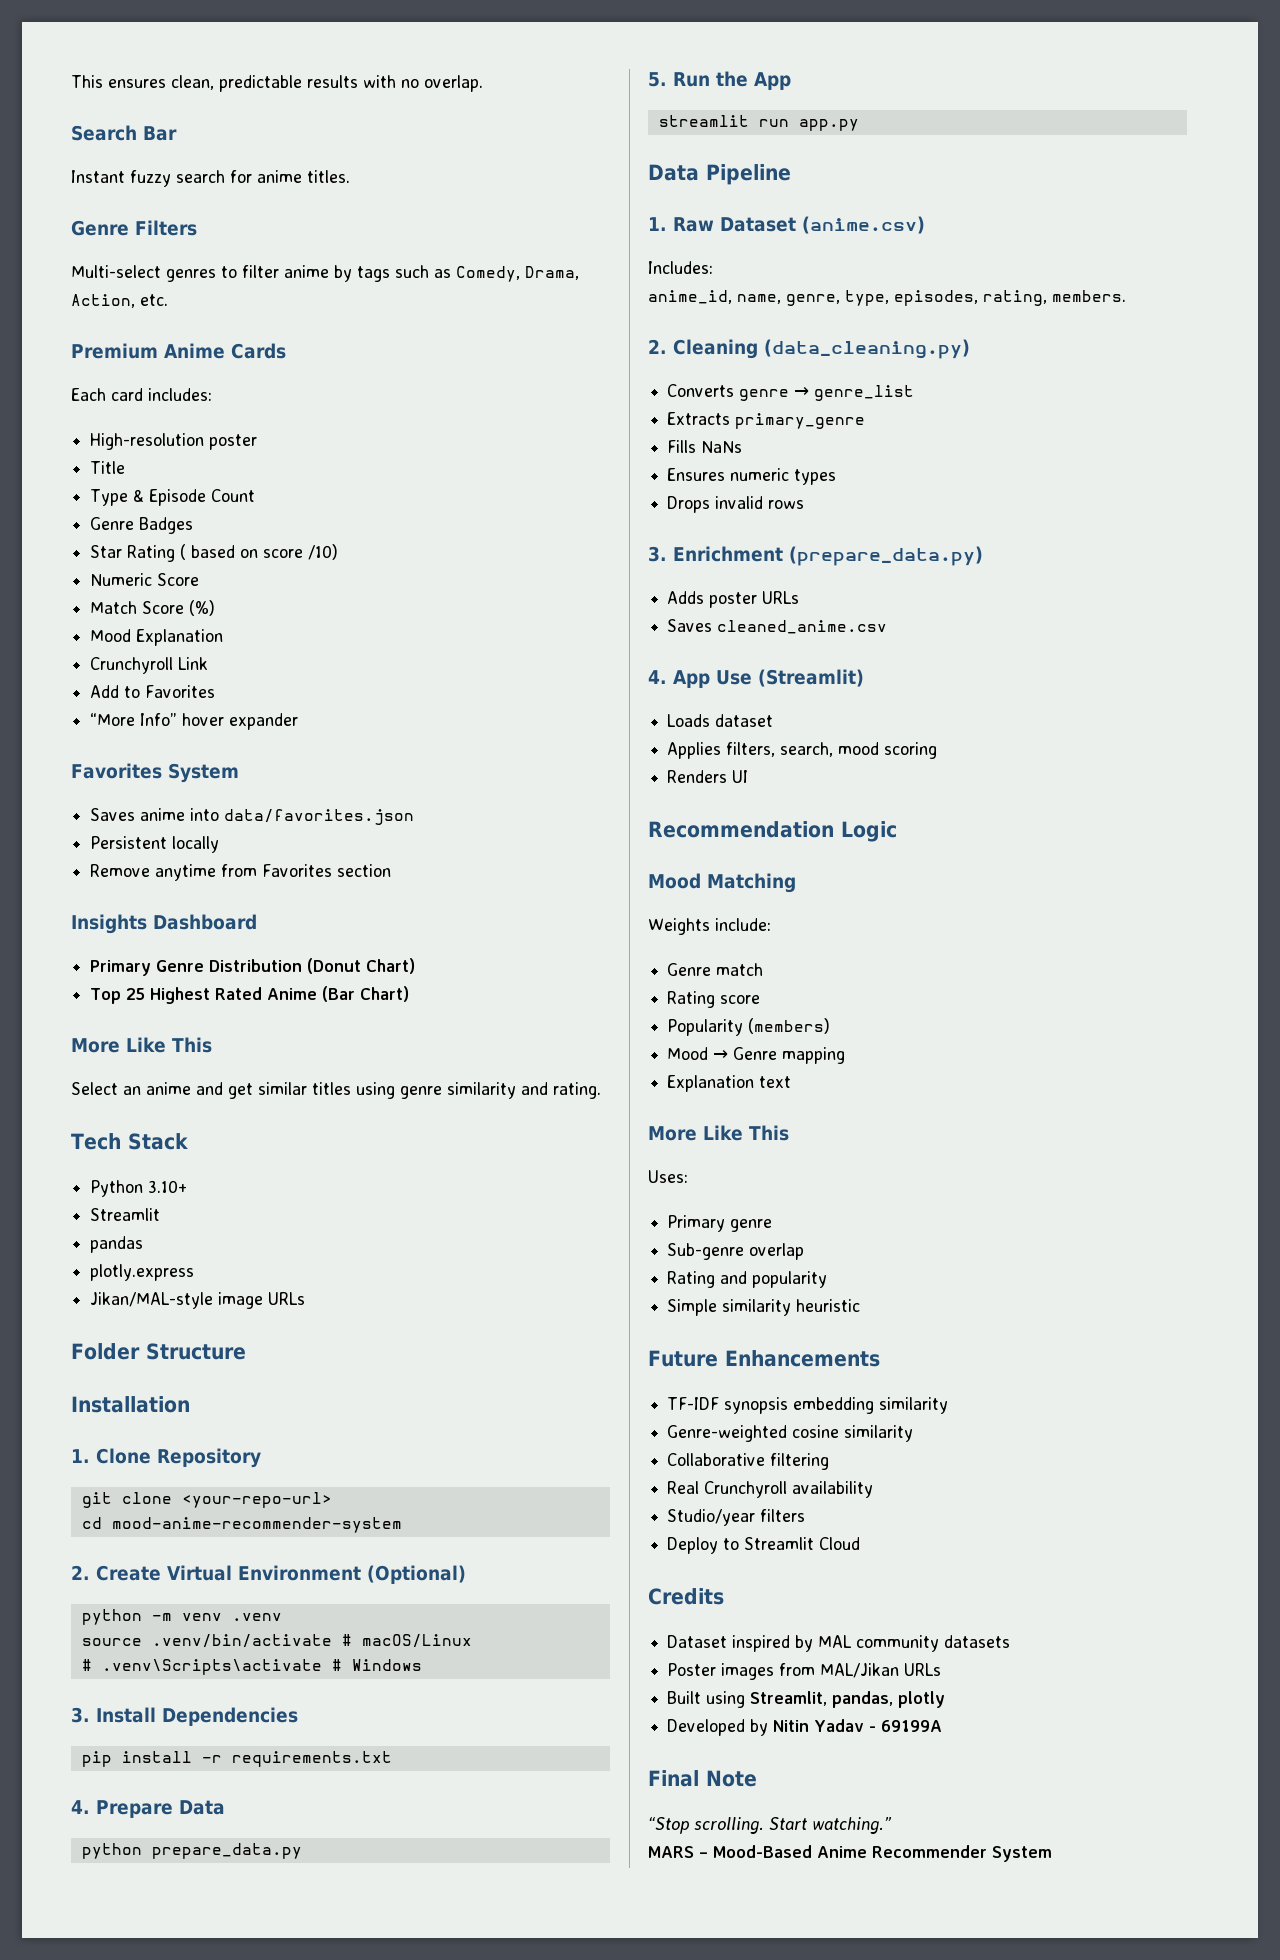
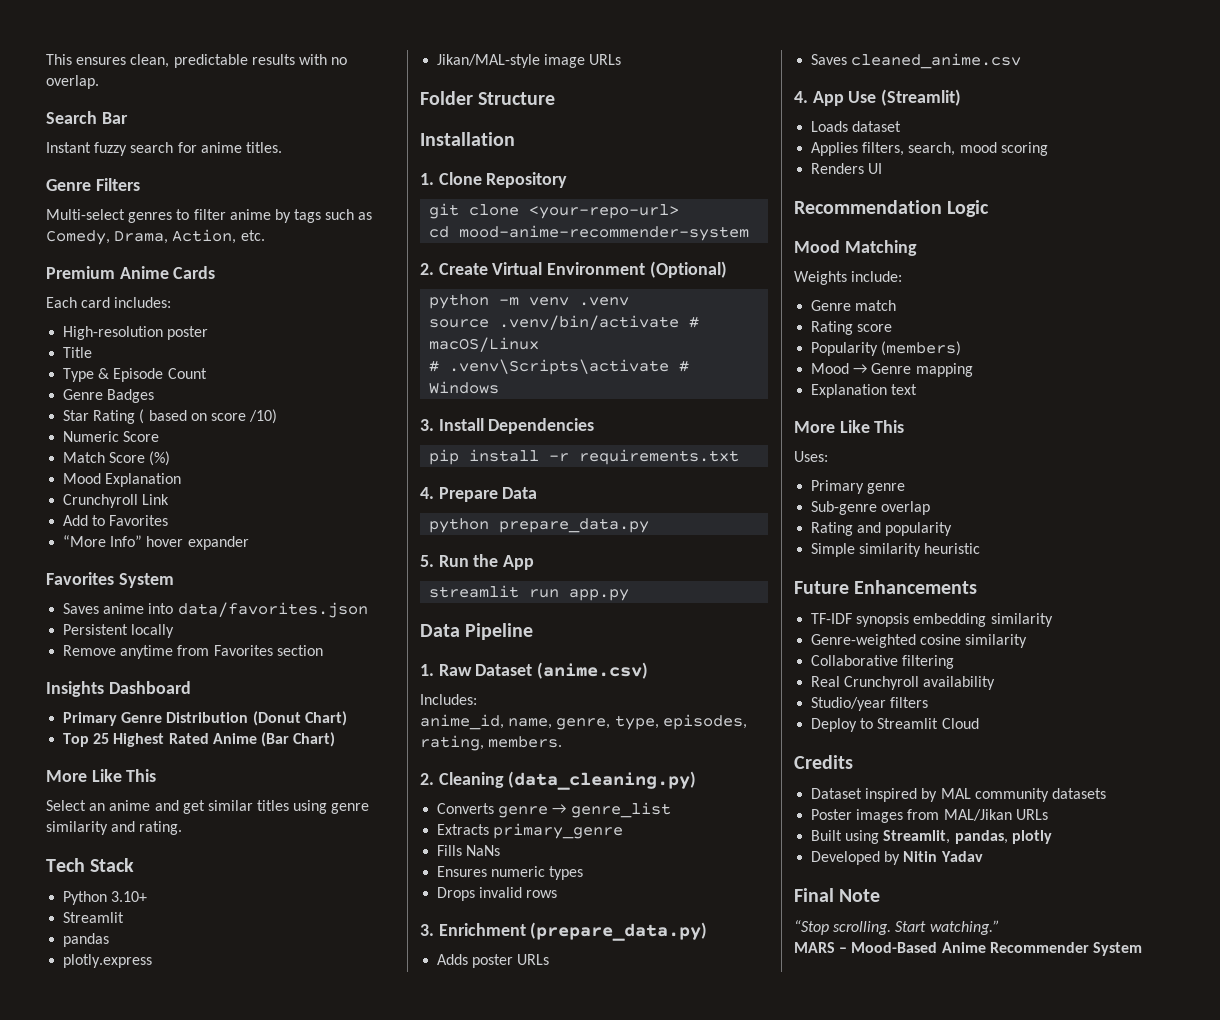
- Developed by Nitin Yadav - 69199A
+ Developed by Nitin Yadav

